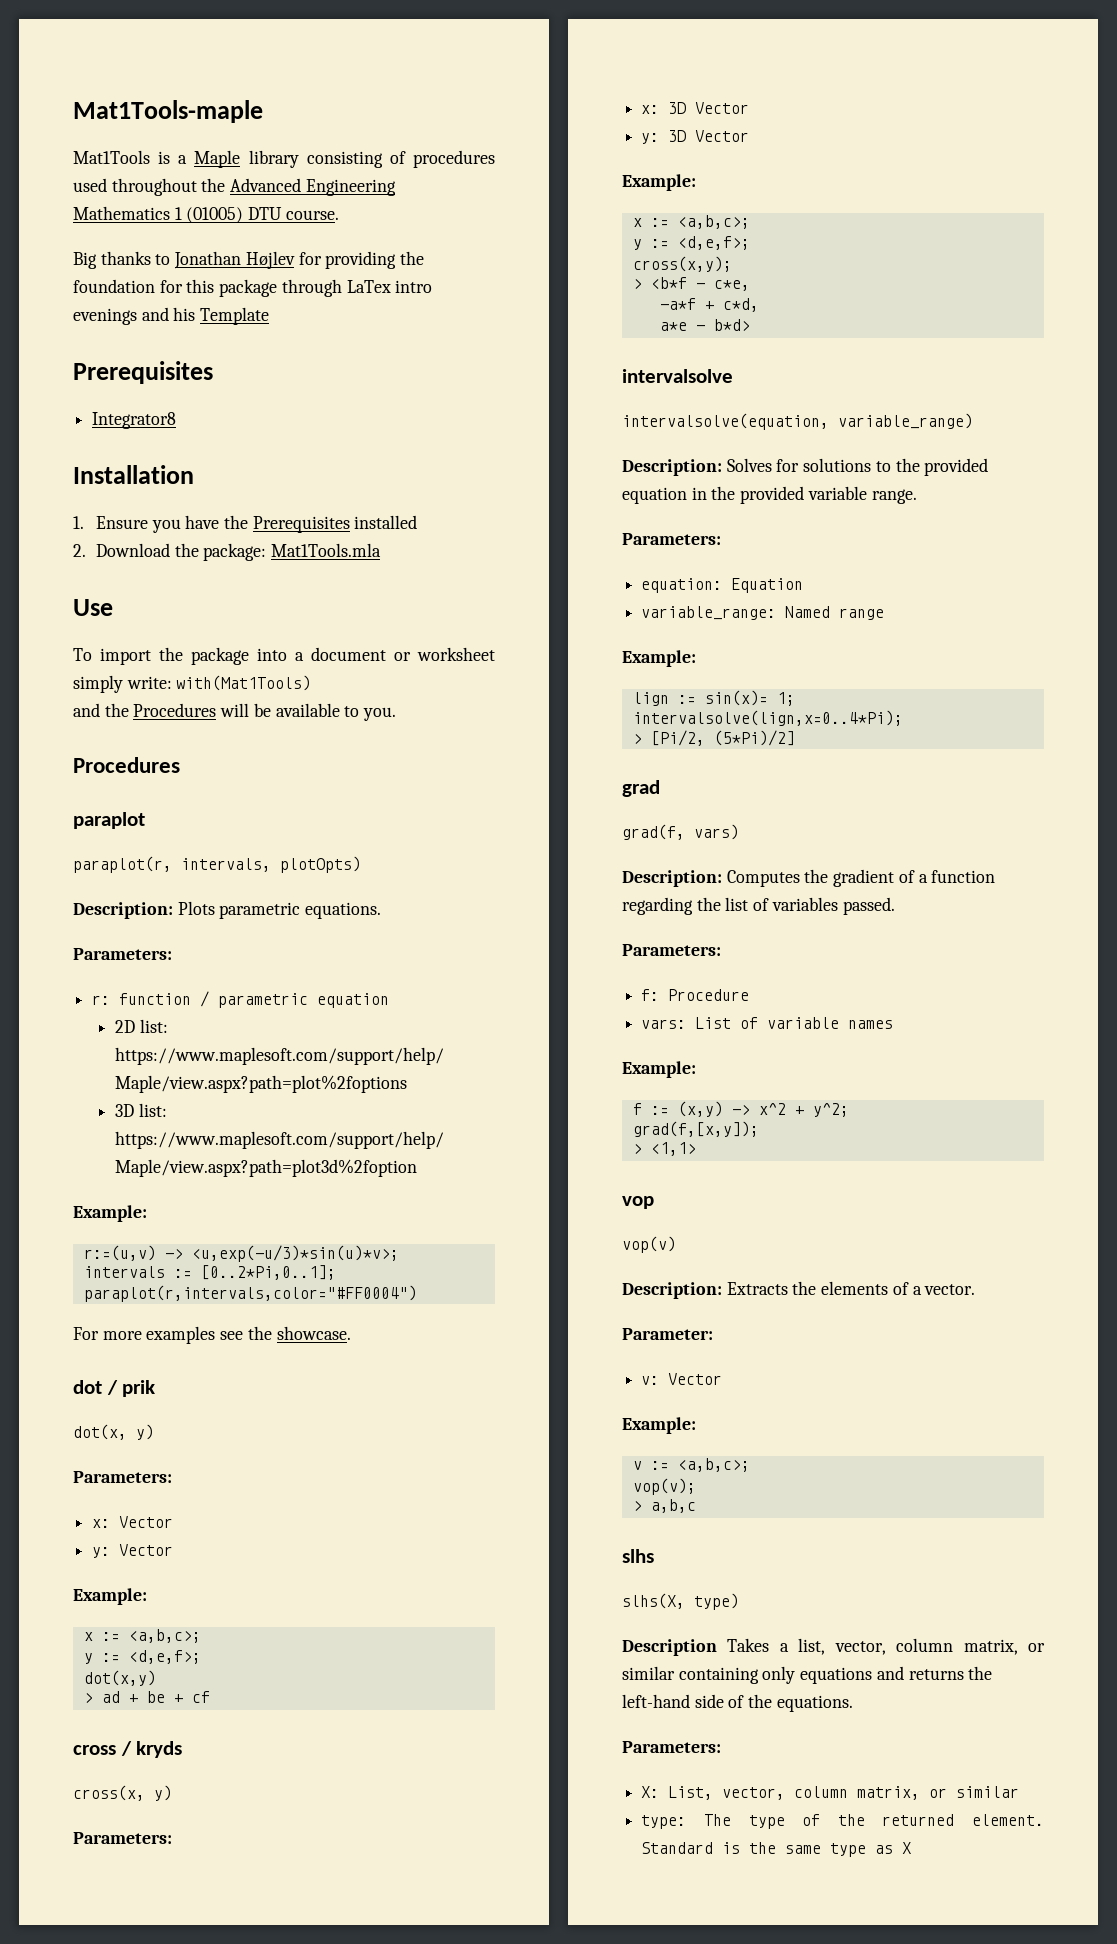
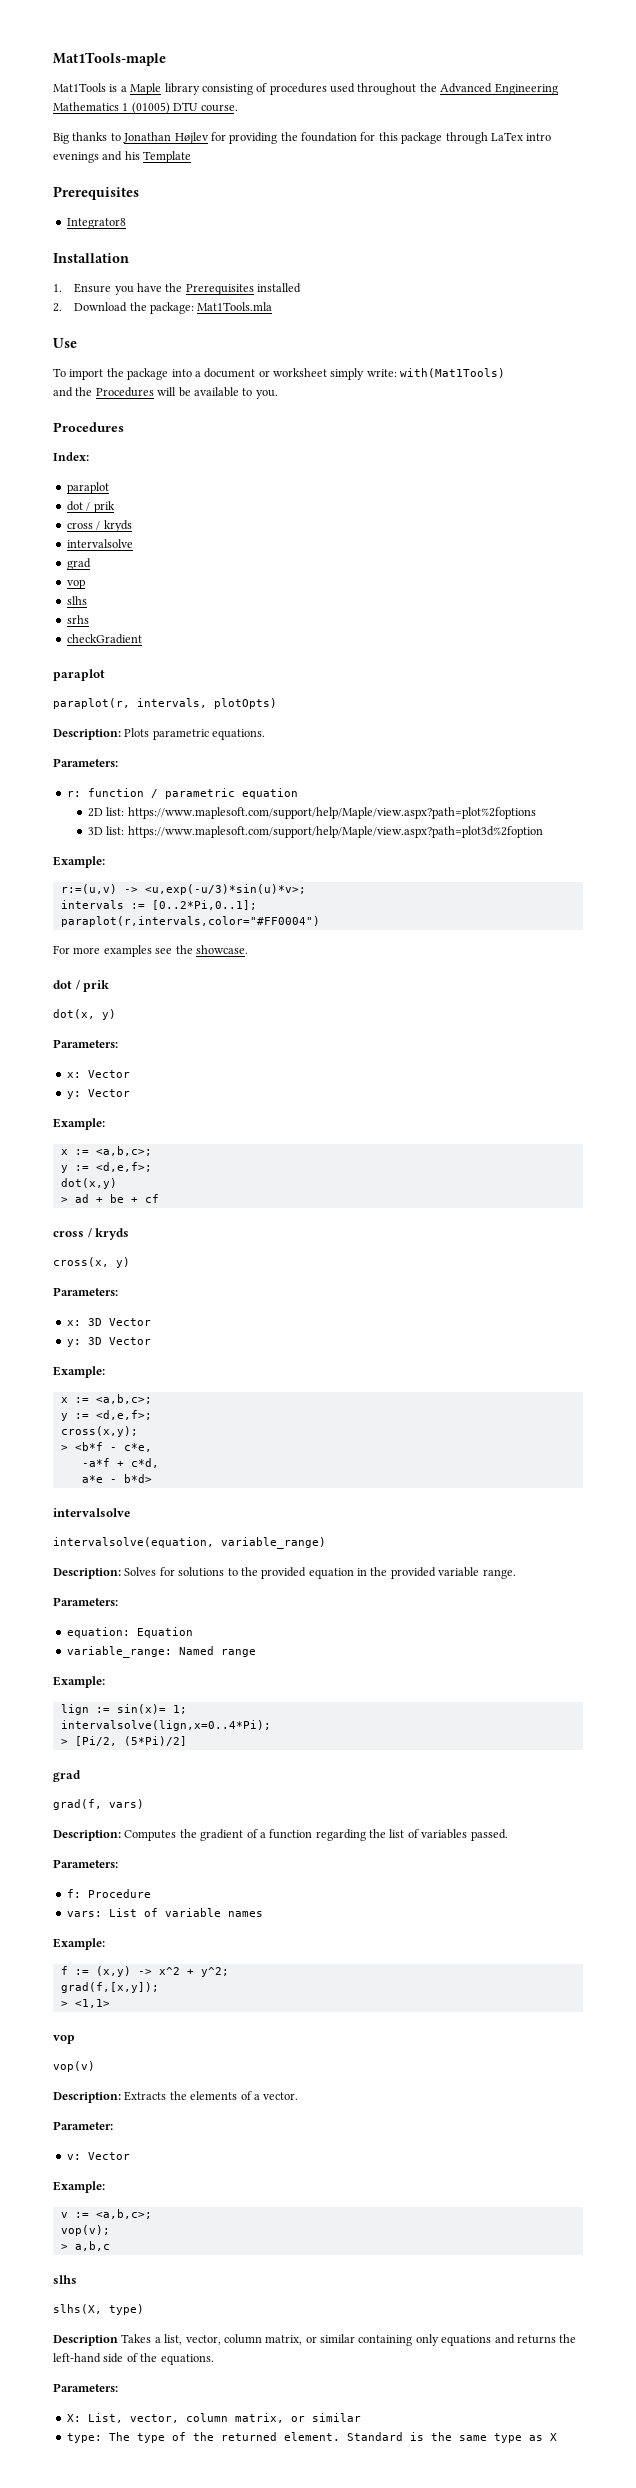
+ Index:
+ paraplot
+ dot / prik
+ cross / kryds
+ intervalsolve
+ grad
+ vop
+ slhs
+ srhs
+ checkGradient

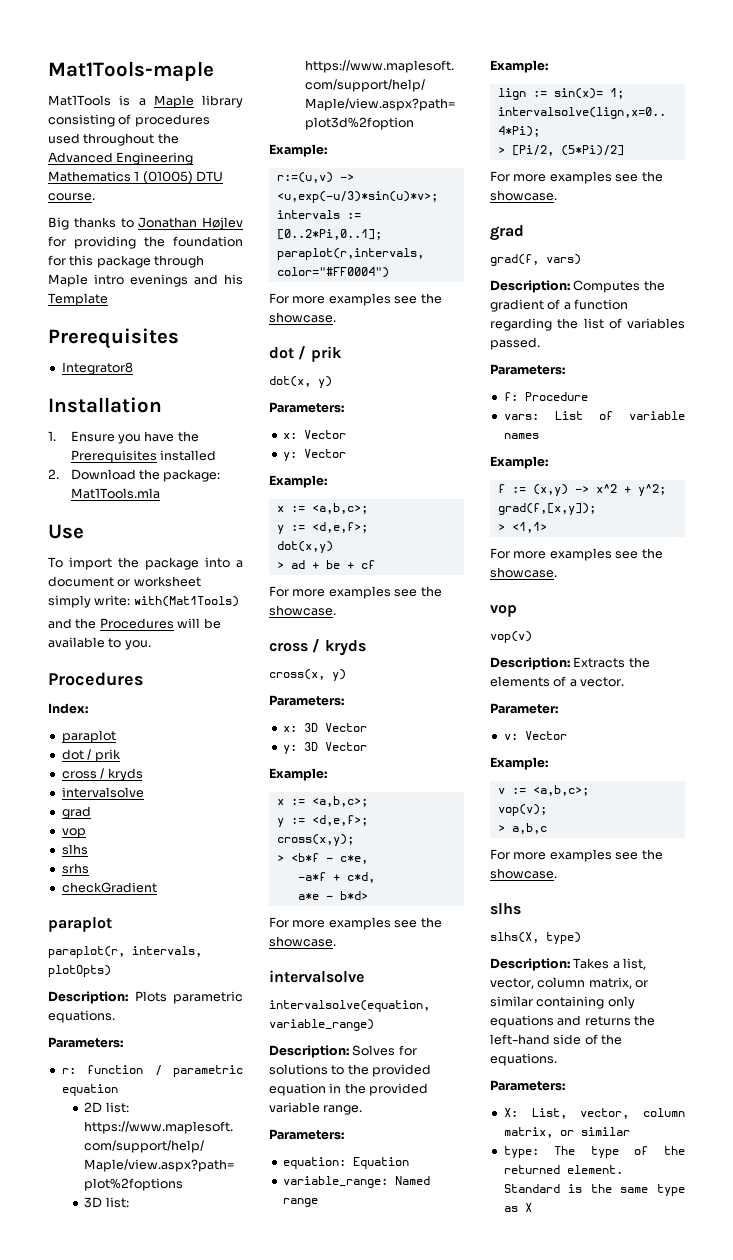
- Big thanks to Jonathan Højlev for providing the foundation for this package through LaTex intro evenings and his Template
+ Big thanks to Jonathan Højlev for providing the foundation for this package through Maple intro evenings and his Template
  > ad + be + cf
+ For more examples see the showcase.
  a*e - b*d>
+ For more examples see the showcase.
  > [Pi/2, (5*Pi)/2]
+ For more examples see the showcase.
  > <1,1>
+ For more examples see the showcase.
  > a,b,c
+ For more examples see the showcase.
- Description Takes a list, vector, column matrix, or similar containing only equations and returns the left-hand side of the equations.
+ Description: Takes a list, vector, column matrix, or similar containing only equations and returns the left-hand side of the equations.

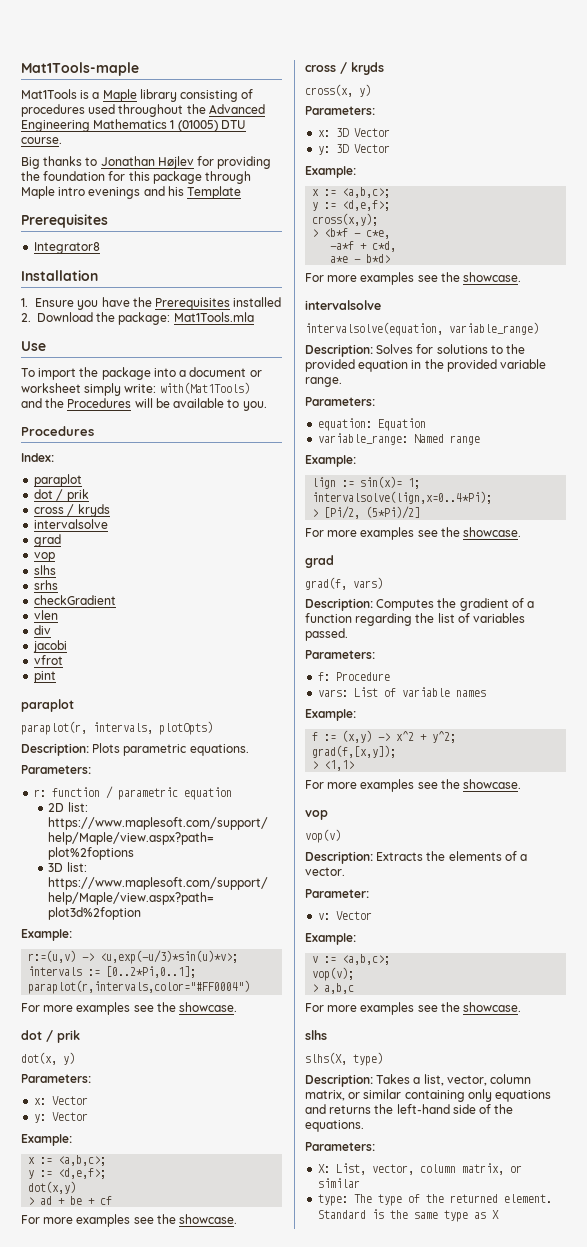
+ vlen
+ div
+ jacobi
+ vfrot
+ pint

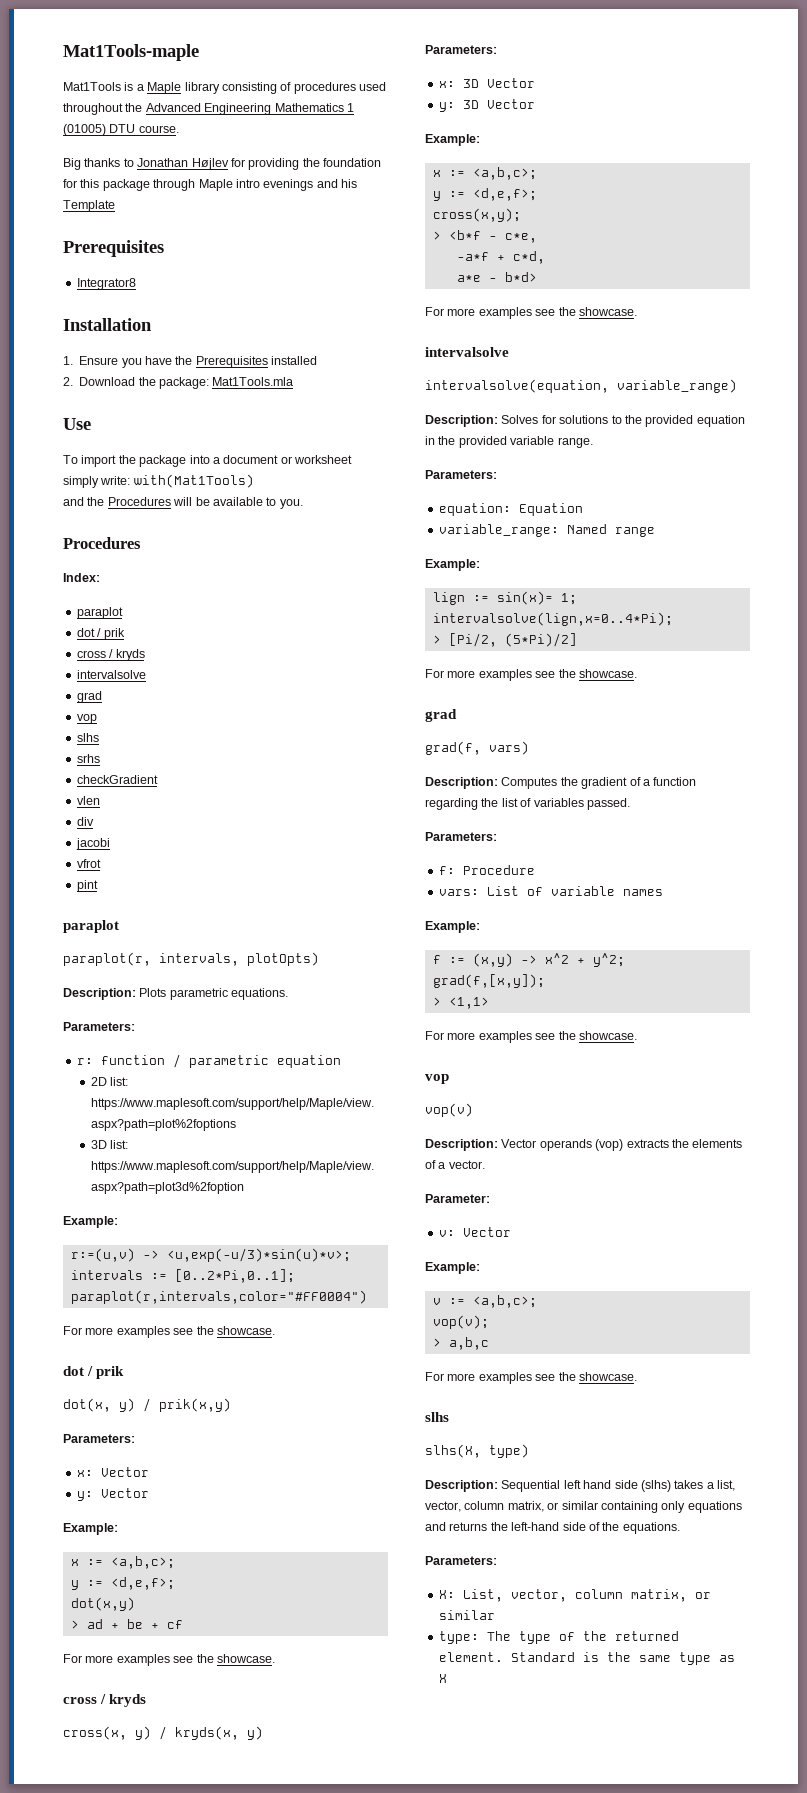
- dot(x, y)
+ dot(x, y) / prik(x,y)
- cross(x, y)
+ cross(x, y) / kryds(x, y)
- Description: Extracts the elements of a vector.
+ Description: Vector operands (vop) extracts the elements of a vector.
- Description: Takes a list, vector, column matrix, or similar containing only equations and returns the left-hand side of the equations.
+ Description: Sequential left hand side (slhs) takes a list, vector, column matrix, or similar containing only equations and returns the left-hand side of the equations.

